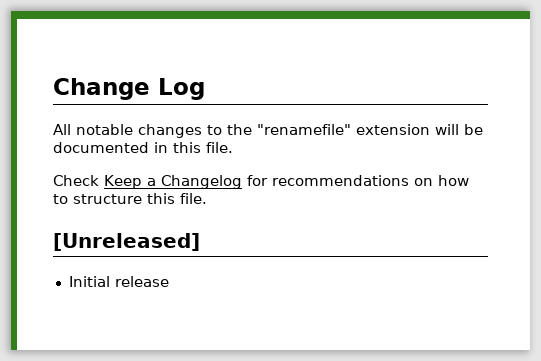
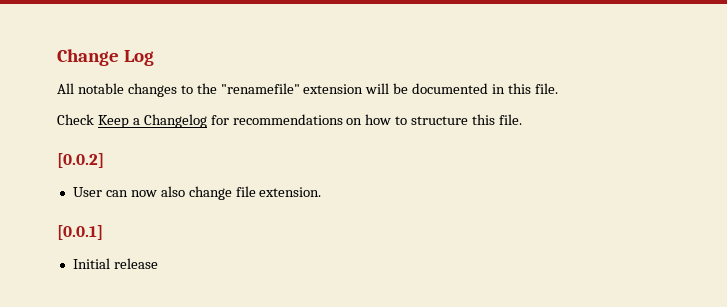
- [Unreleased]
+ [0.0.2]
+ User can now also change file extension.
+ [0.0.1]

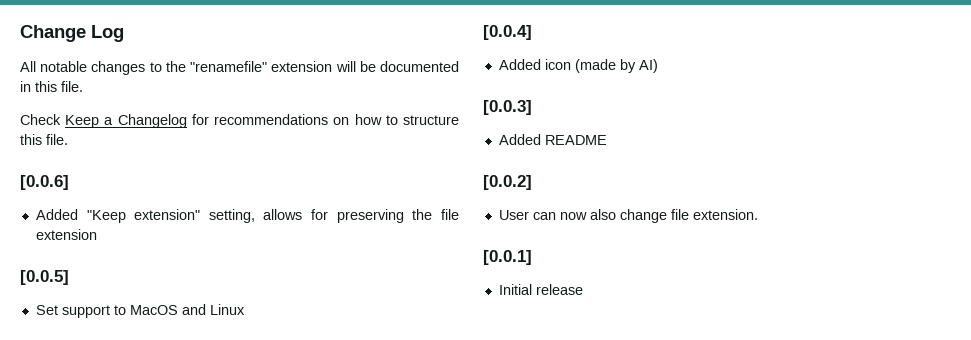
+ [0.0.6]
+ Added "Keep extension" setting, allows for preserving the file extension
+ [0.0.5]
+ Set support to MacOS and Linux
+ [0.0.4]
+ Added icon (made by AI)
+ [0.0.3]
+ Added README

